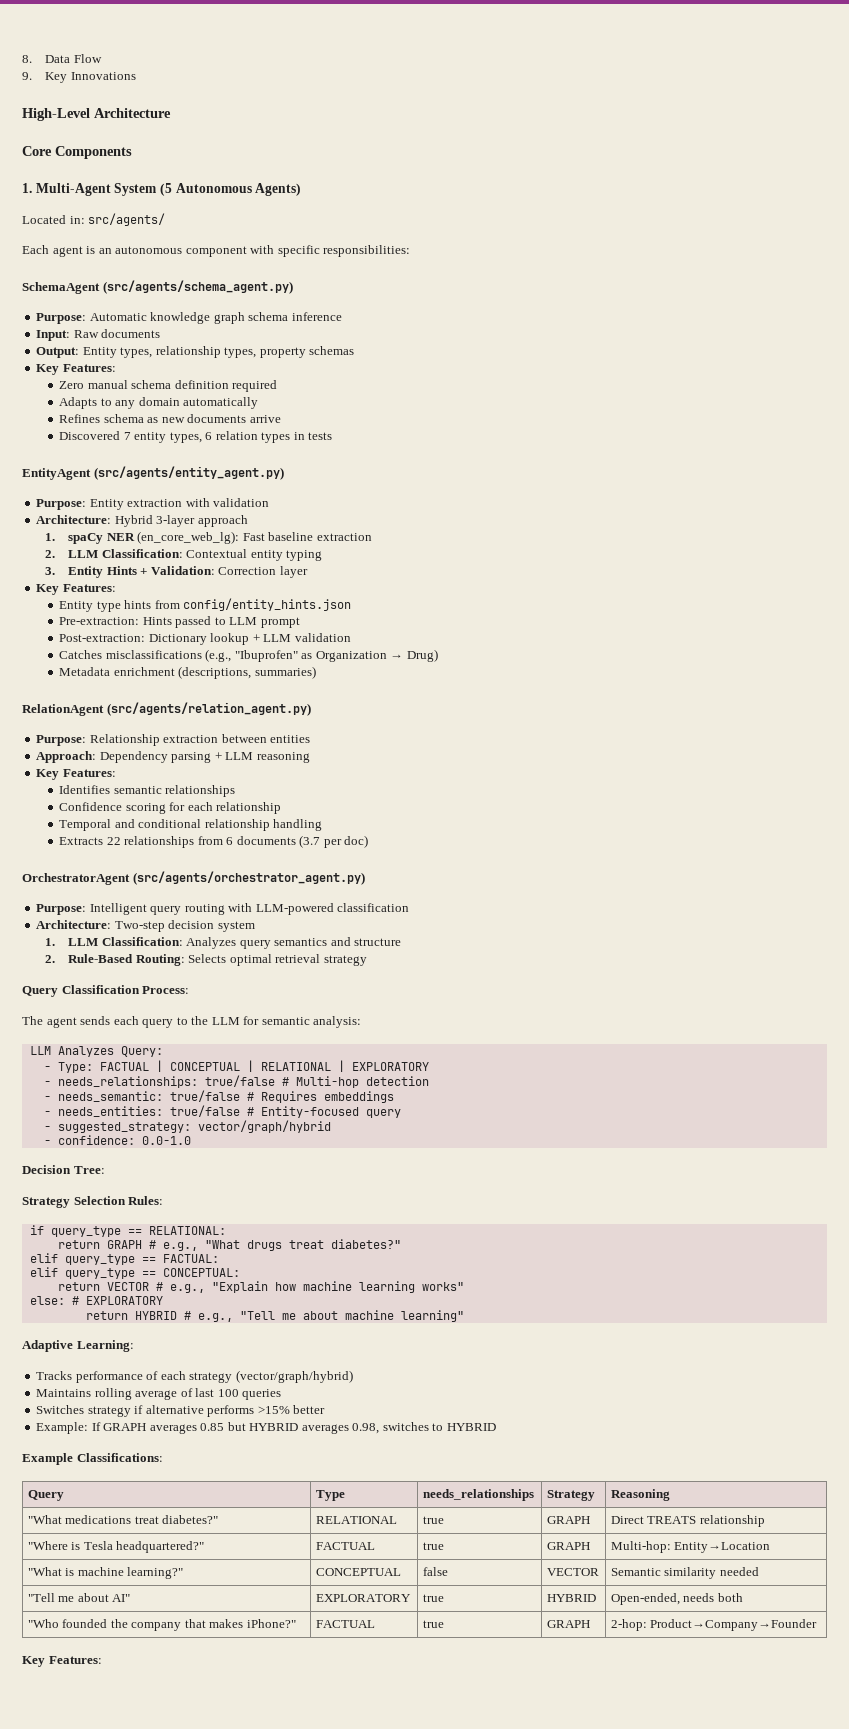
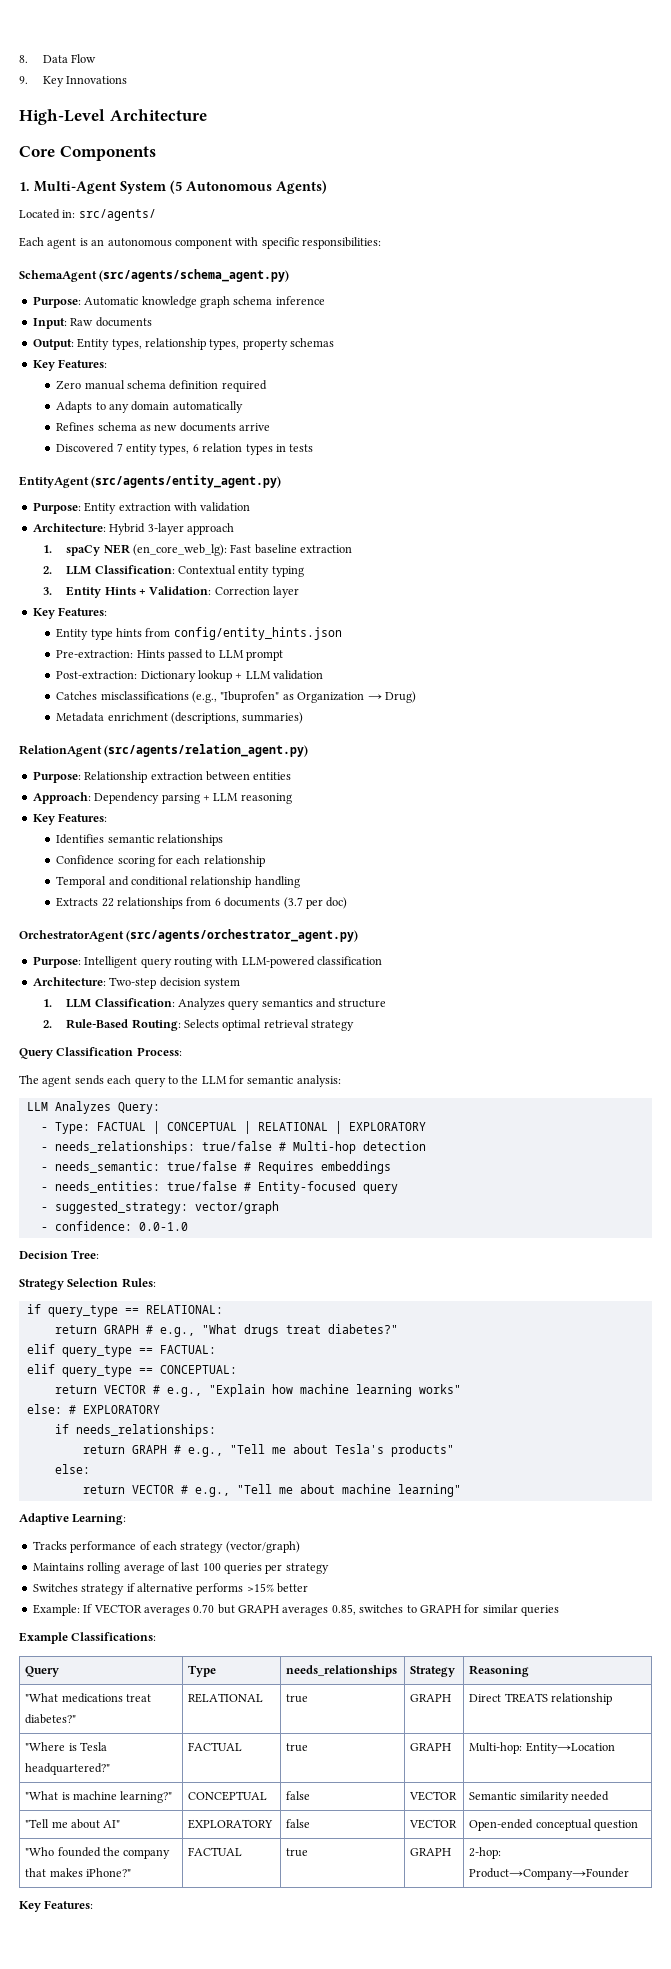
- - suggested_strategy: vector/graph/hybrid
+ - suggested_strategy: vector/graph
- return HYBRID # e.g., "Tell me about machine learning"
+ if needs_relationships:
+ return GRAPH # e.g., "Tell me about Tesla's products"
+ else:
+ return VECTOR # e.g., "Tell me about machine learning"
- Tracks performance of each strategy (vector/graph/hybrid)
+ Tracks performance of each strategy (vector/graph)
- Maintains rolling average of last 100 queries
+ Maintains rolling average of last 100 queries per strategy
- Example: If GRAPH averages 0.85 but HYBRID averages 0.98, switches to HYBRID
+ Example: If VECTOR averages 0.70 but GRAPH averages 0.85, switches to GRAPH for similar queries
- "Tell me about AI" | EXPLORATORY | true | HYBRID | Open-ended, needs both
+ "Tell me about AI" | EXPLORATORY | false | VECTOR | Open-ended conceptual question

